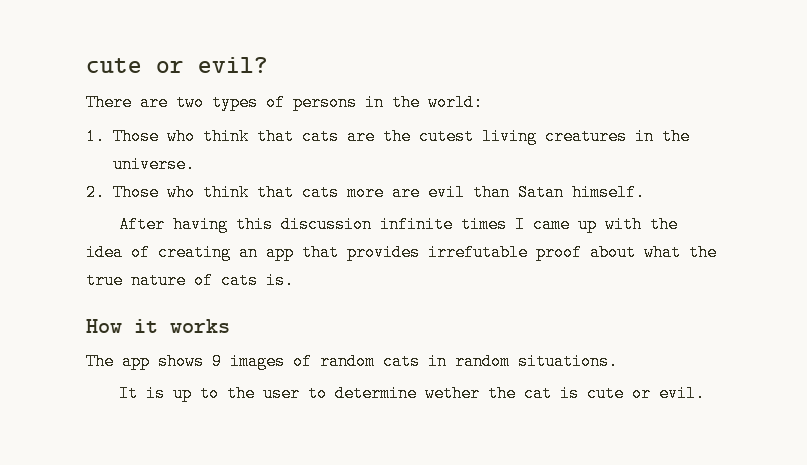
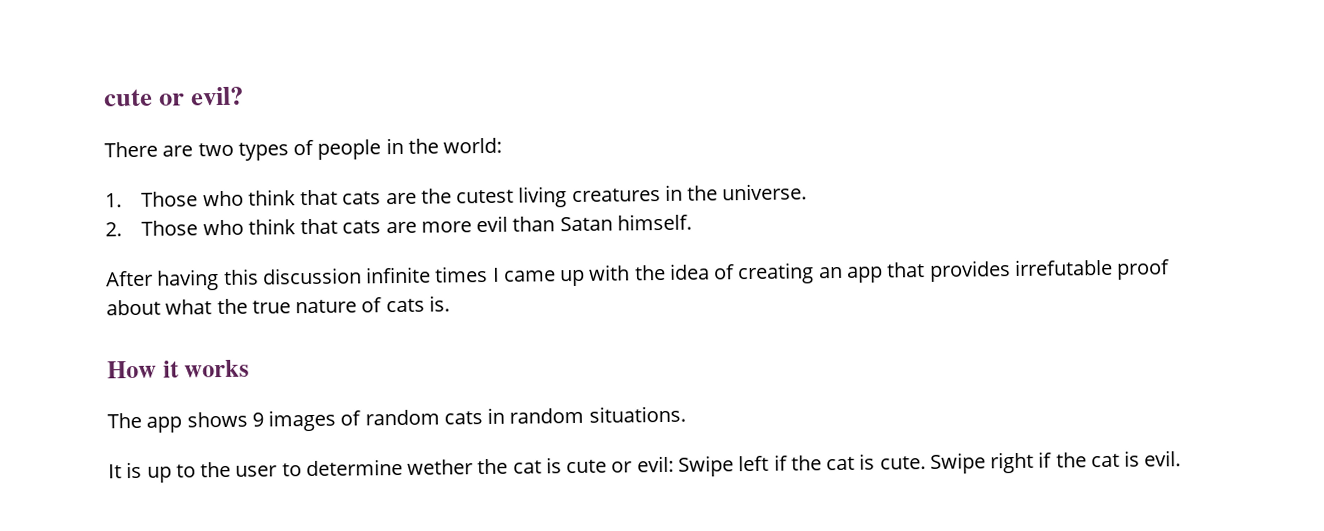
- There are two types of persons in the world:
+ There are two types of people in the world:
- 2. Those who think that cats more are evil than Satan himself.
+ 2. Those who think that cats are more evil than Satan himself.
- It is up to the user to determine wether the cat is cute or evil.
+ It is up to the user to determine wether the cat is cute or evil: Swipe left if the cat is cute. Swipe right if the cat is evil.

